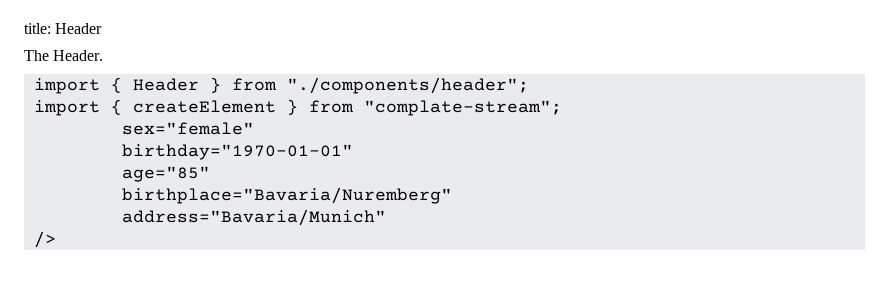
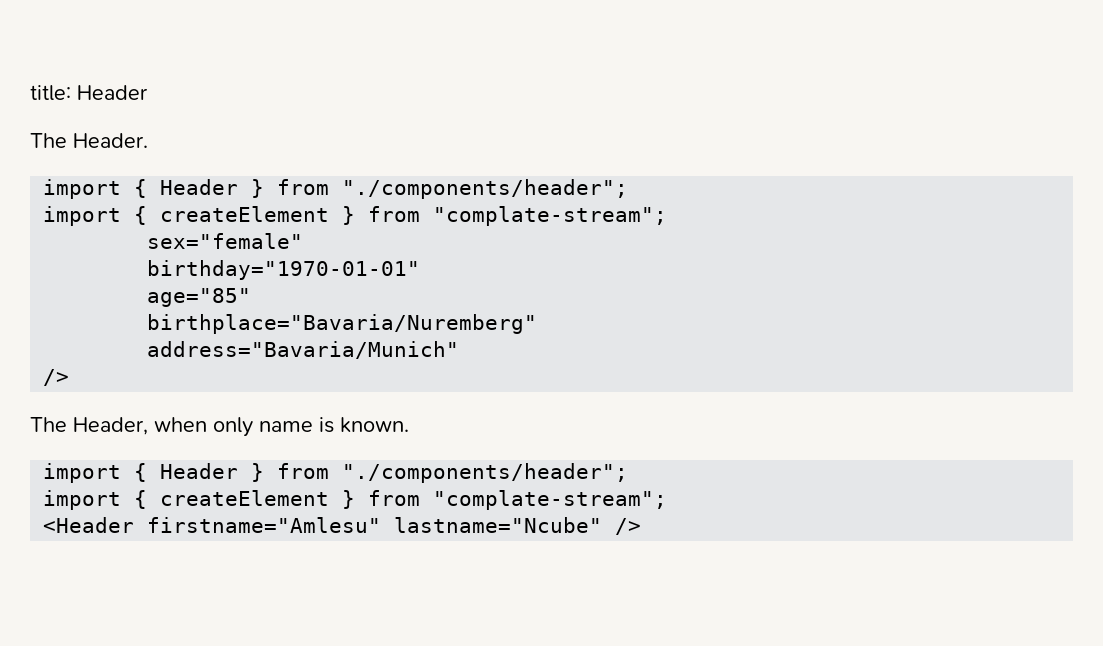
+ The Header, when only name is known.
+ import { Header } from "./components/header";
+ import { createElement } from "complate-stream";
+ <Header firstname="Amlesu" lastname="Ncube" />

